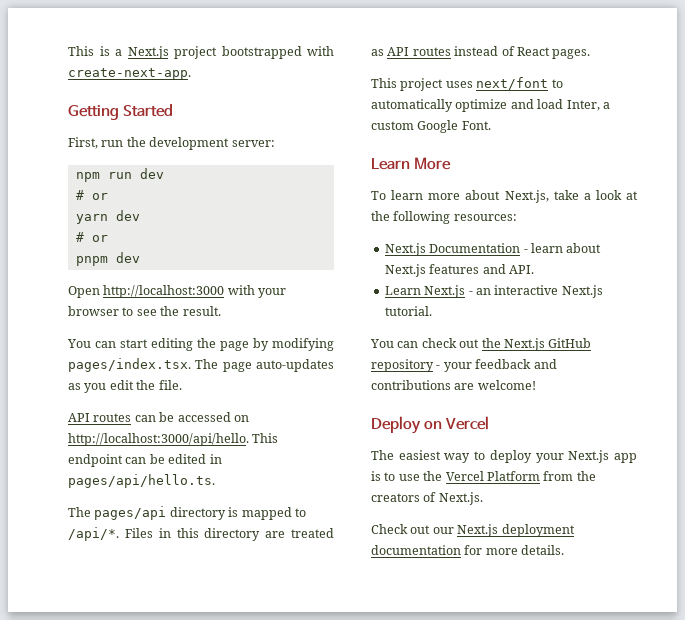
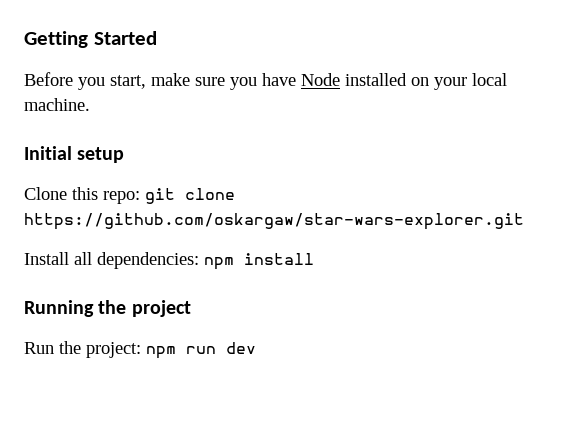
- This is a Next.js project bootstrapped with create-next-app.
  Getting Started
- First, run the development server:
- npm run dev
- # or
- yarn dev
- # or
- pnpm dev
- Open http://localhost:3000 with your browser to see the result.
- You can start editing the page by modifying pages/index.tsx. The page auto-updates as you edit the file.
- API routes can be accessed on http://localhost:3000/api/hello. This endpoint can be edited in pages/api/hello.ts.
- The pages/api directory is mapped to /api/*. Files in this directory are treated as API routes instead of React pages.
- This project uses next/font to automatically optimize and load Inter, a custom Google Font.
- Learn More
- To learn more about Next.js, take a look at the following resources:
- Next.js Documentation - learn about Next.js features and API.
- Learn Next.js - an interactive Next.js tutorial.
- You can check out the Next.js GitHub repository - your feedback and contributions are welcome!
- Deploy on Vercel
- The easiest way to deploy your Next.js app is to use the Vercel Platform from the creators of Next.js.
- Check out our Next.js deployment documentation for more details.
+ Before you start, make sure you have Node installed on your local machine.
+ Initial setup
+ Clone this repo: git clone https://github.com/oskargaw/star-wars-explorer.git
+ Install all dependencies: npm install
+ Running the project
+ Run the project: npm run dev

